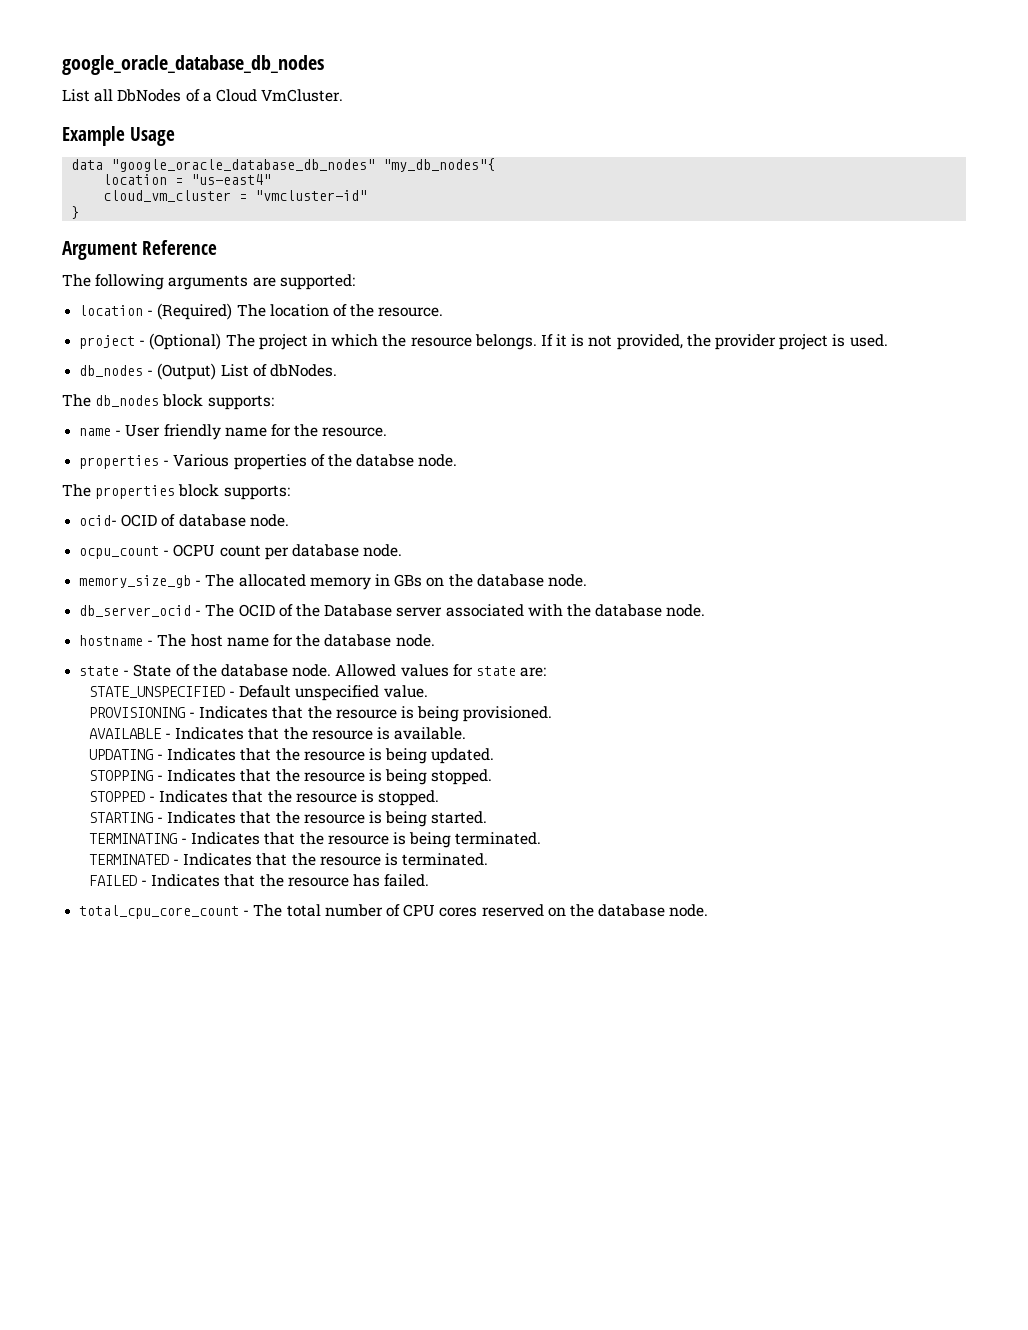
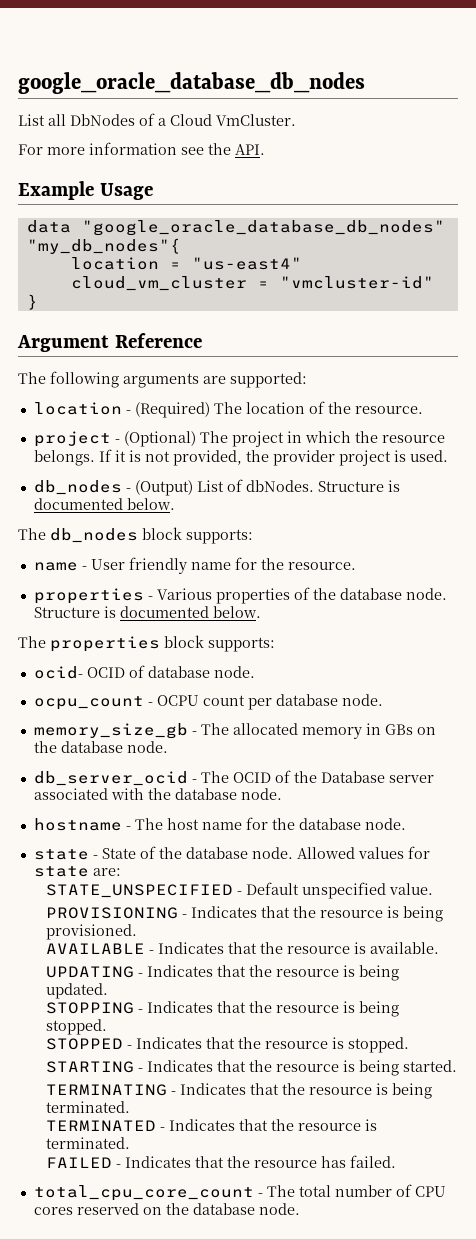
+ For more information see the API.
- db_nodes - (Output) List of dbNodes.
+ db_nodes - (Output) List of dbNodes. Structure is documented below.
- properties - Various properties of the databse node.
+ properties - Various properties of the database node. Structure is documented below.

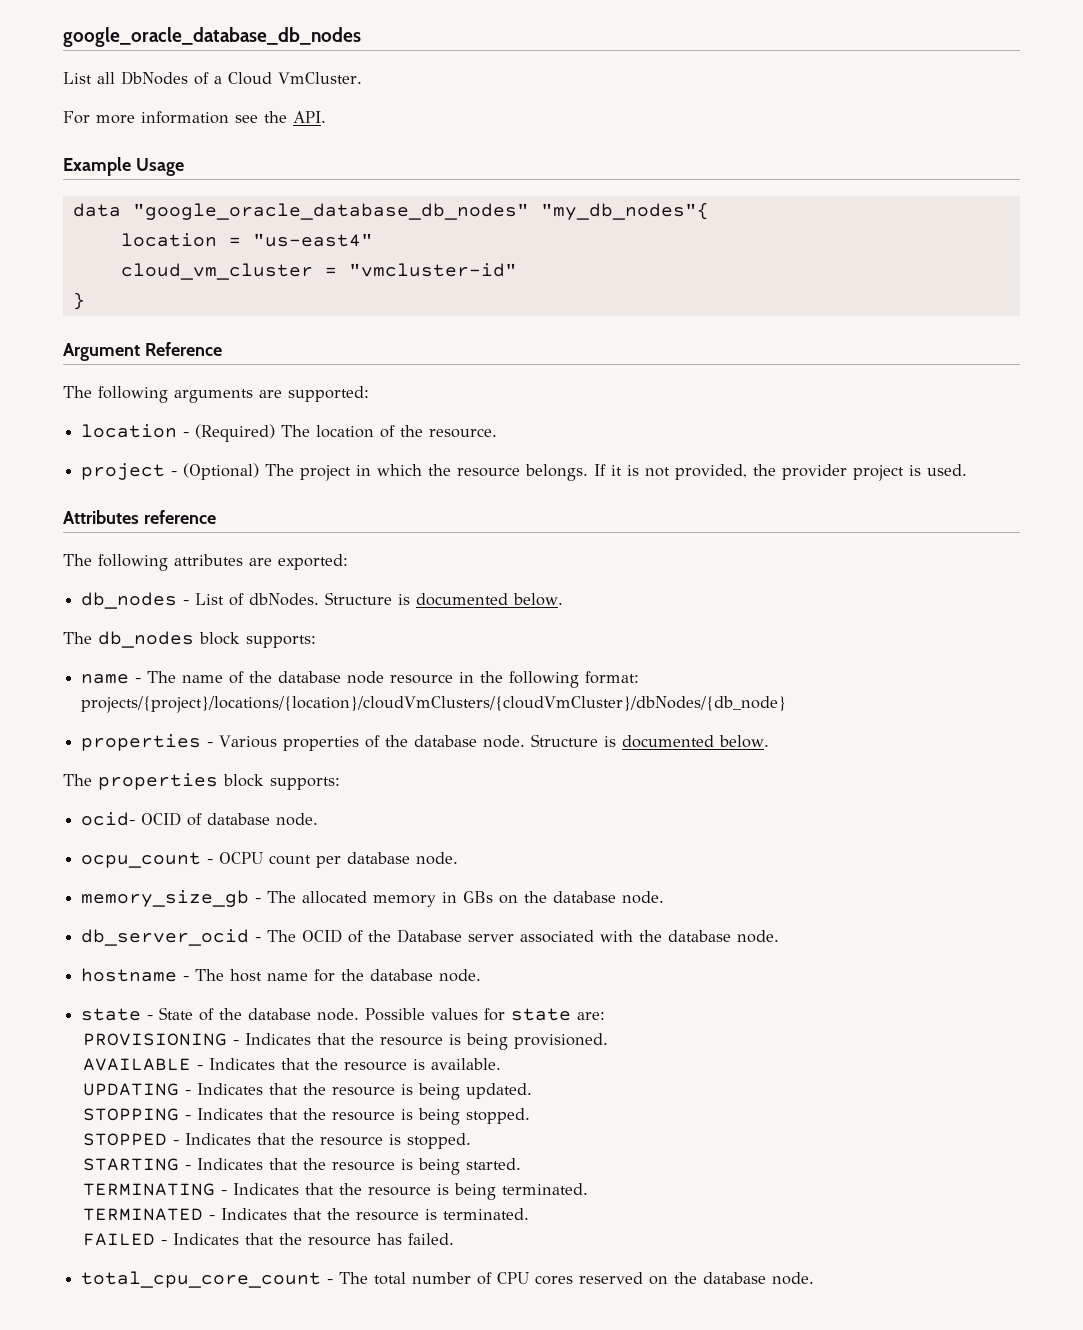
+ Attributes reference
+ The following attributes are exported:
- db_nodes - (Output) List of dbNodes.
+ db_nodes - List of dbNodes.
- name - User friendly name for the resource.
+ name - The name of the database node resource in the following format: projects/{project}/locations/{location}/cloudVmClusters/{cloudVmCluster}/dbNodes/{db_node}
- Allowed values for state are:
+ Possible values for state are:
- STATE_UNSPECIFIED - Default unspecified value.

